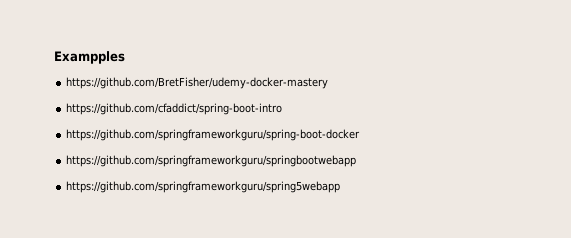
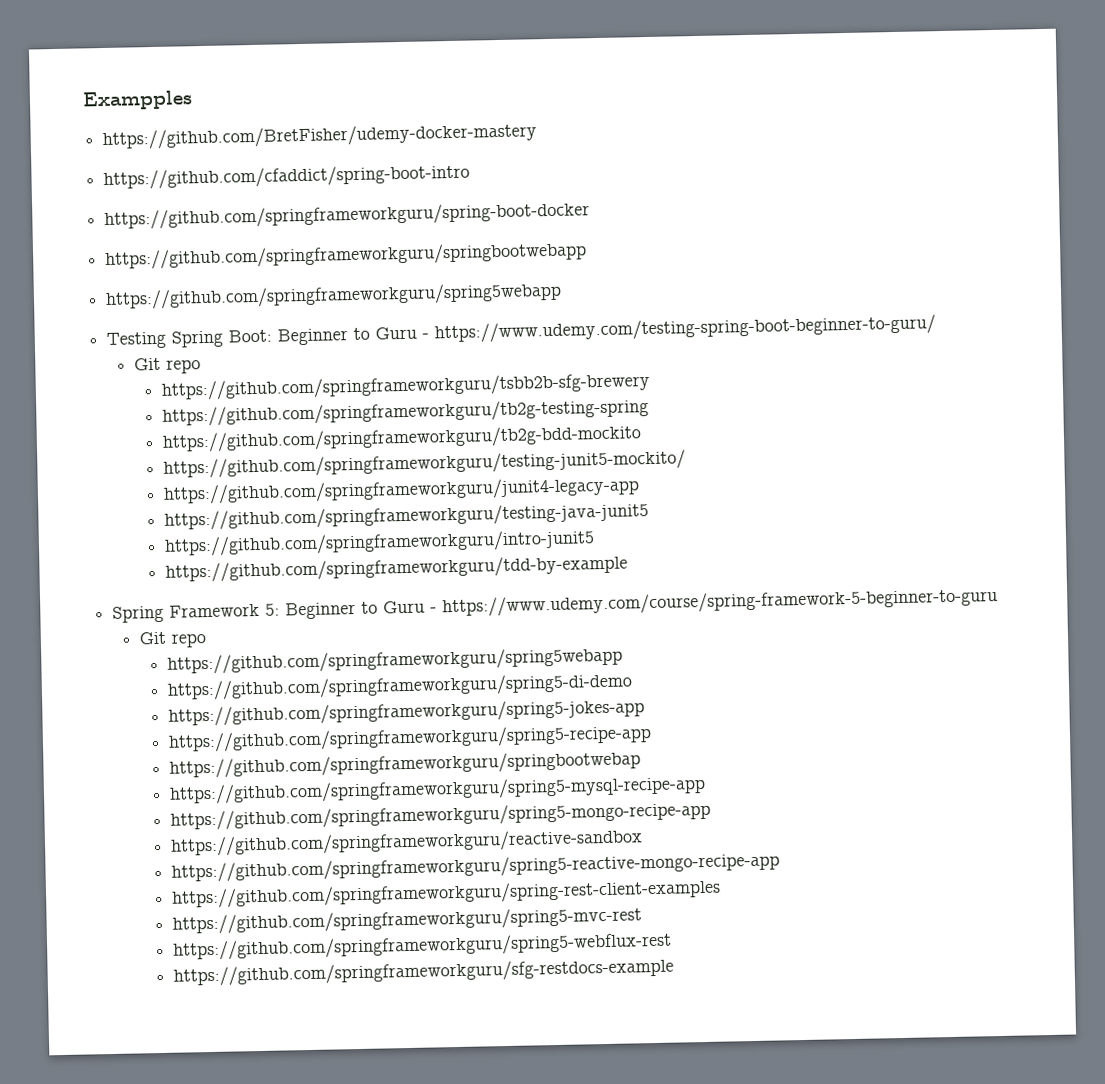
+ Testing Spring Boot: Beginner to Guru - https://www.udemy.com/testing-spring-boot-beginner-to-guru/
+ Git repo
+ https://github.com/springframeworkguru/tsbb2b-sfg-brewery
+ https://github.com/springframeworkguru/tb2g-testing-spring
+ https://github.com/springframeworkguru/tb2g-bdd-mockito
+ https://github.com/springframeworkguru/testing-junit5-mockito/
+ https://github.com/springframeworkguru/junit4-legacy-app
+ https://github.com/springframeworkguru/testing-java-junit5
+ https://github.com/springframeworkguru/intro-junit5
+ https://github.com/springframeworkguru/tdd-by-example
+ Spring Framework 5: Beginner to Guru - https://www.udemy.com/course/spring-framework-5-beginner-to-guru
+ Git repo
+ https://github.com/springframeworkguru/spring5webapp
+ https://github.com/springframeworkguru/spring5-di-demo
+ https://github.com/springframeworkguru/spring5-jokes-app
+ https://github.com/springframeworkguru/spring5-recipe-app
+ https://github.com/springframeworkguru/springbootwebap
+ https://github.com/springframeworkguru/spring5-mysql-recipe-app
+ https://github.com/springframeworkguru/spring5-mongo-recipe-app
+ https://github.com/springframeworkguru/reactive-sandbox
+ https://github.com/springframeworkguru/spring5-reactive-mongo-recipe-app
+ https://github.com/springframeworkguru/spring-rest-client-examples
+ https://github.com/springframeworkguru/spring5-mvc-rest
+ https://github.com/springframeworkguru/spring5-webflux-rest
+ https://github.com/springframeworkguru/sfg-restdocs-example

